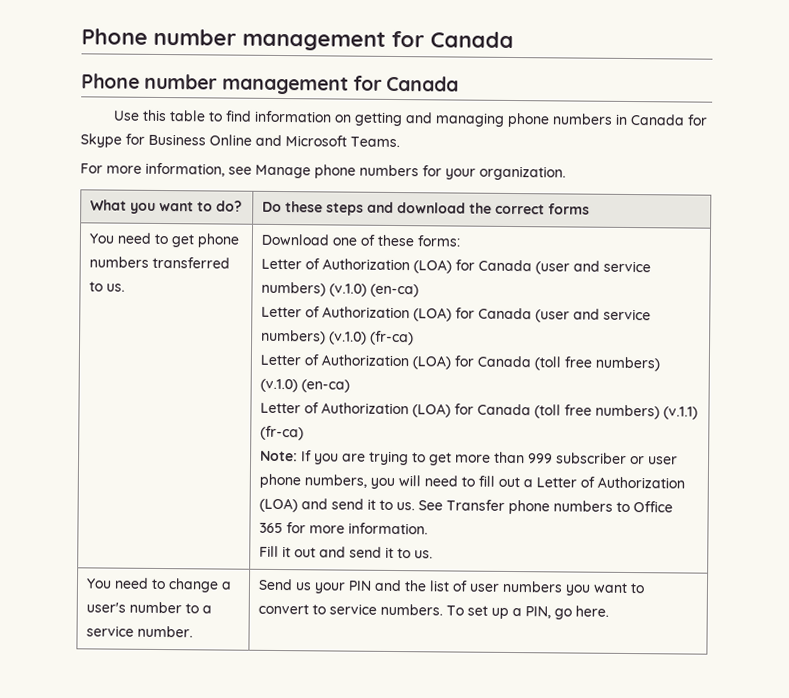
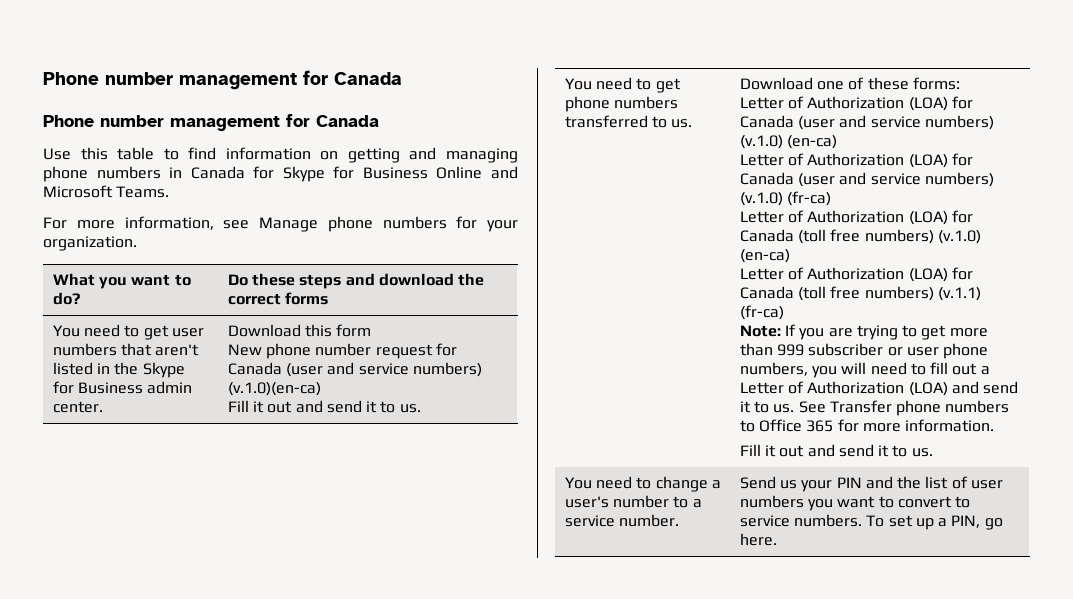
+ You need to get user numbers that aren't listed in the Skype for Business admin center. | Download this form
+ New phone number request for Canada (user and service numbers) (v.1.0)(en-ca)
+ Fill it out and send it to us.

